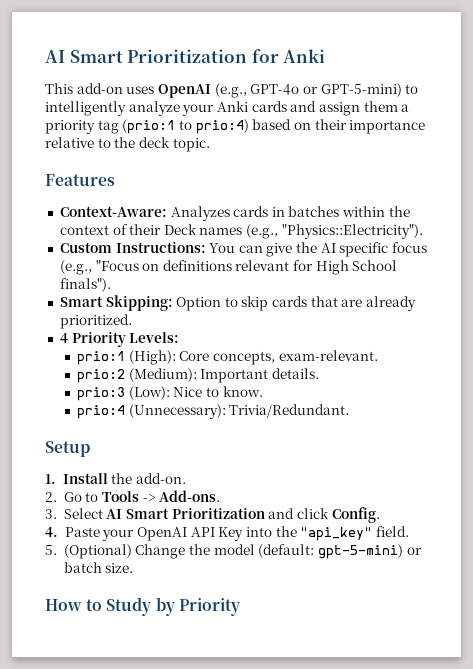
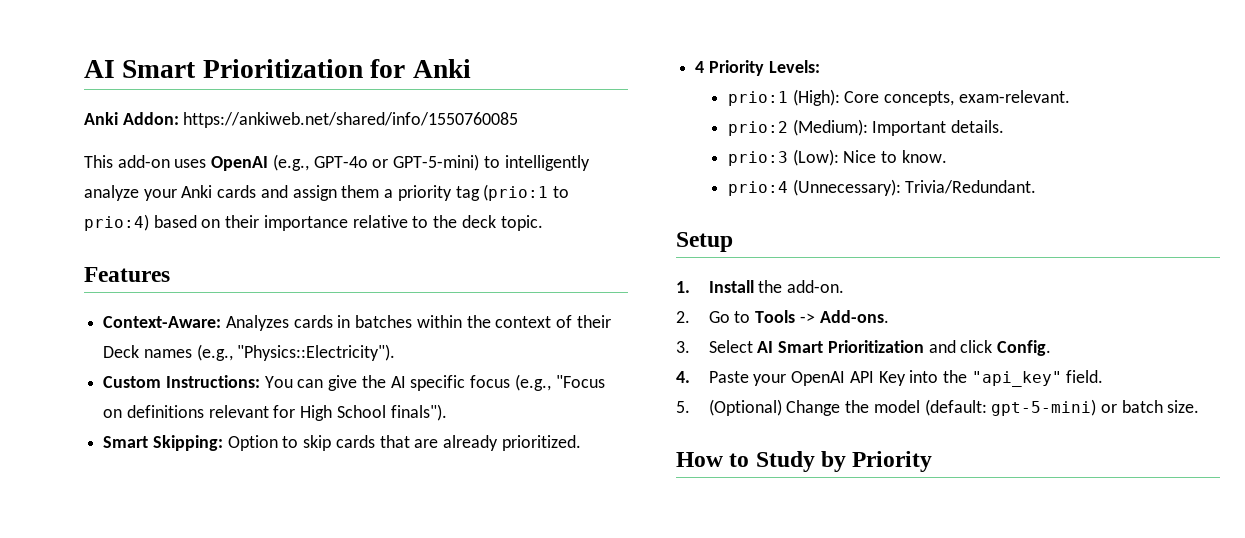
+ Anki Addon: https://ankiweb.net/shared/info/1550760085

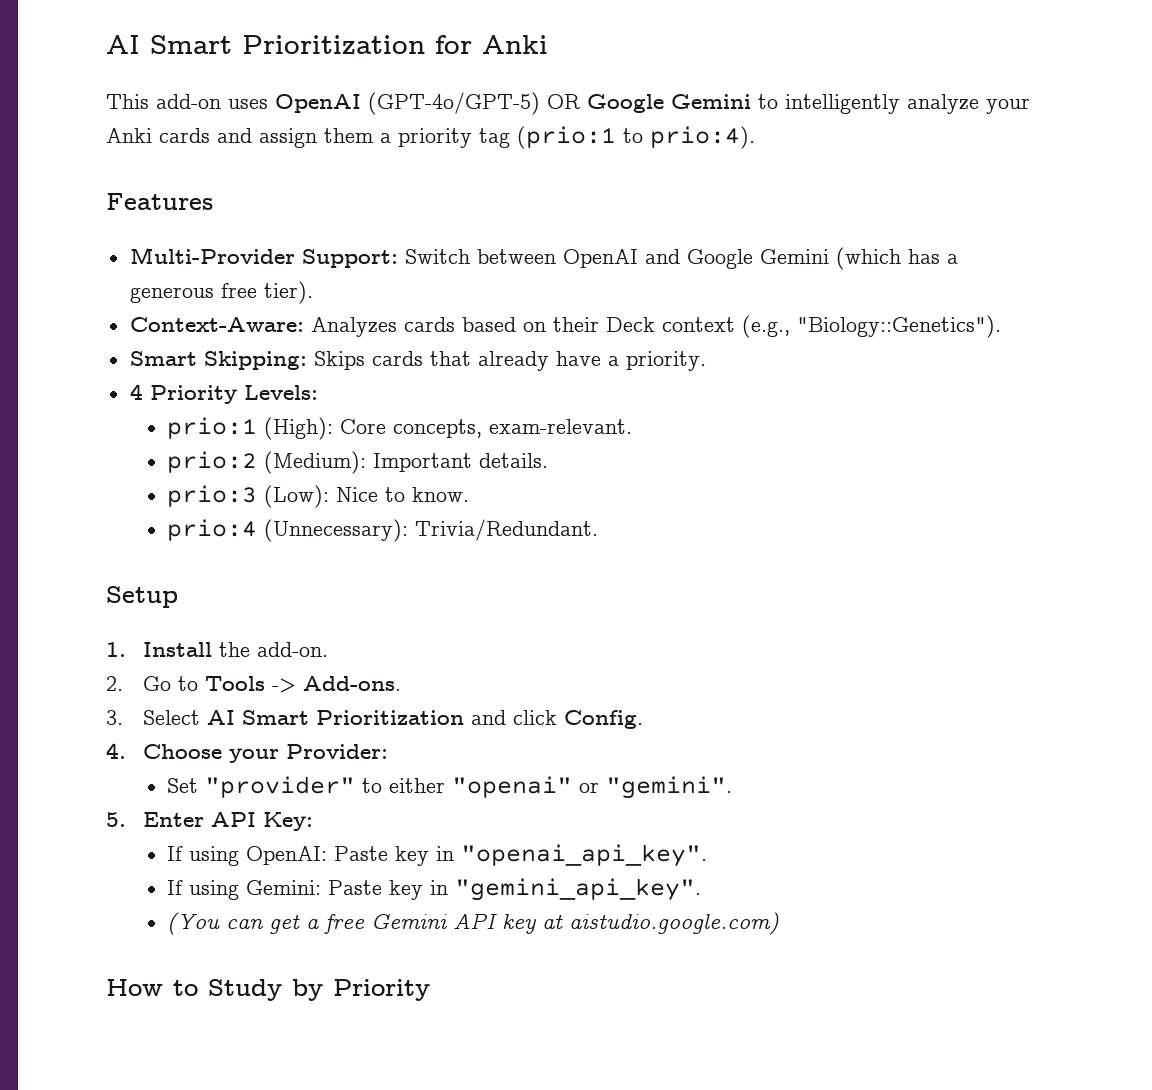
- Anki Addon: https://ankiweb.net/shared/info/1550760085
- This add-on uses OpenAI (e.g., GPT-4o or GPT-5-mini) to intelligently analyze your Anki cards and assign them a priority tag (prio:1 to prio:4) based on their importance relative to the deck topic.
+ This add-on uses OpenAI (GPT-4o/GPT-5) OR Google Gemini to intelligently analyze your Anki cards and assign them a priority tag (prio:1 to prio:4).
  Features
- Context-Aware: Analyzes cards in batches within the context of their Deck names (e.g., "Physics::Electricity").
- Custom Instructions: You can give the AI specific focus (e.g., "Focus on definitions relevant for High School finals").
- Smart Skipping: Option to skip cards that are already prioritized.
+ Multi-Provider Support: Switch between OpenAI and Google Gemini (which has a generous free tier).
+ Context-Aware: Analyzes cards based on their Deck context (e.g., "Biology::Genetics").
+ Smart Skipping: Skips cards that already have a priority.
- 4. Paste your OpenAI API Key into the "api_key" field.
- 5. (Optional) Change the model (default: gpt-5-mini) or batch size.
+ 4. Choose your Provider:
+ Set "provider" to either "openai" or "gemini".
+ 5. Enter API Key:
+ If using OpenAI: Paste key in "openai_api_key".
+ If using Gemini: Paste key in "gemini_api_key".
+ (You can get a free Gemini API key at aistudio.google.com)

